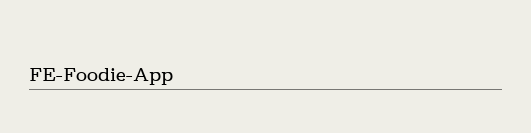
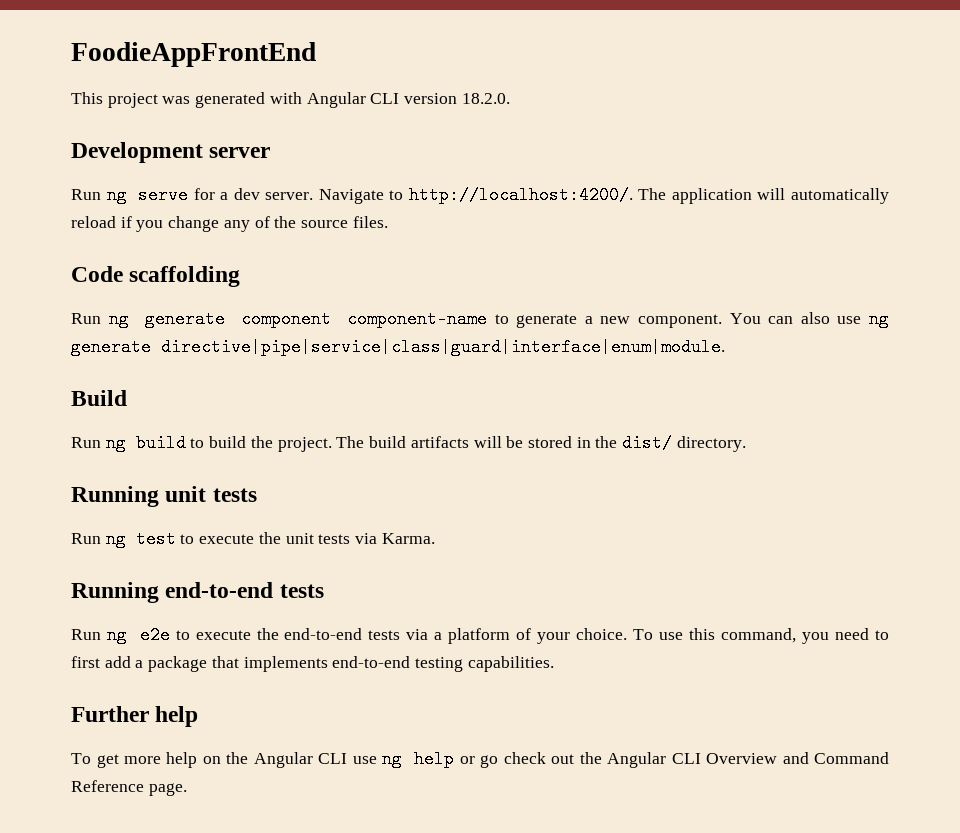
- FE-Foodie-App
+ FoodieAppFrontEnd
+ This project was generated with Angular CLI version 18.2.0.
+ Development server
+ Run ng serve for a dev server. Navigate to http://localhost:4200/. The application will automatically reload if you change any of the source files.
+ Code scaffolding
+ Run ng generate component component-name to generate a new component. You can also use ng generate directive|pipe|service|class|guard|interface|enum|module.
+ Build
+ Run ng build to build the project. The build artifacts will be stored in the dist/ directory.
+ Running unit tests
+ Run ng test to execute the unit tests via Karma.
+ Running end-to-end tests
+ Run ng e2e to execute the end-to-end tests via a platform of your choice. To use this command, you need to first add a package that implements end-to-end testing capabilities.
+ Further help
+ To get more help on the Angular CLI use ng help or go check out the Angular CLI Overview and Command Reference page.

